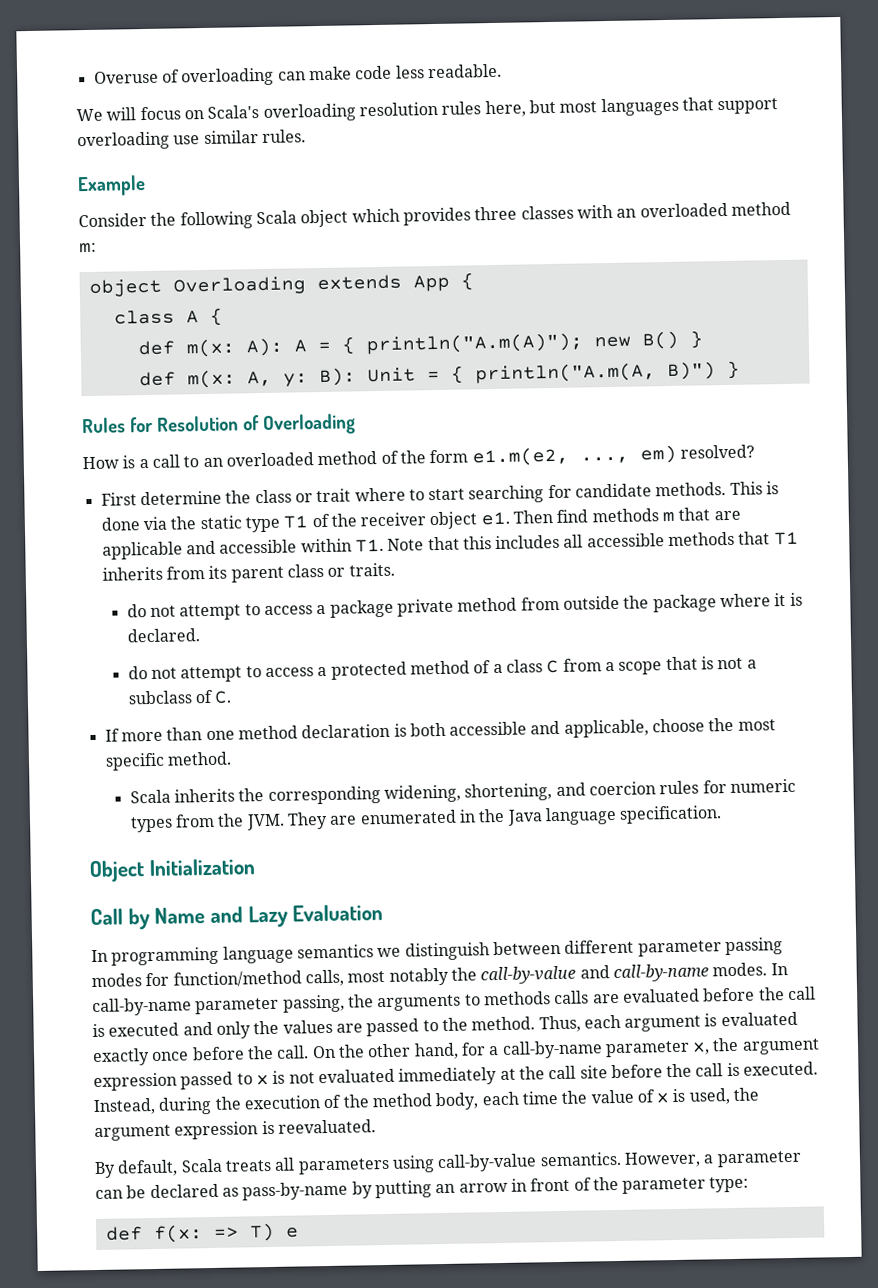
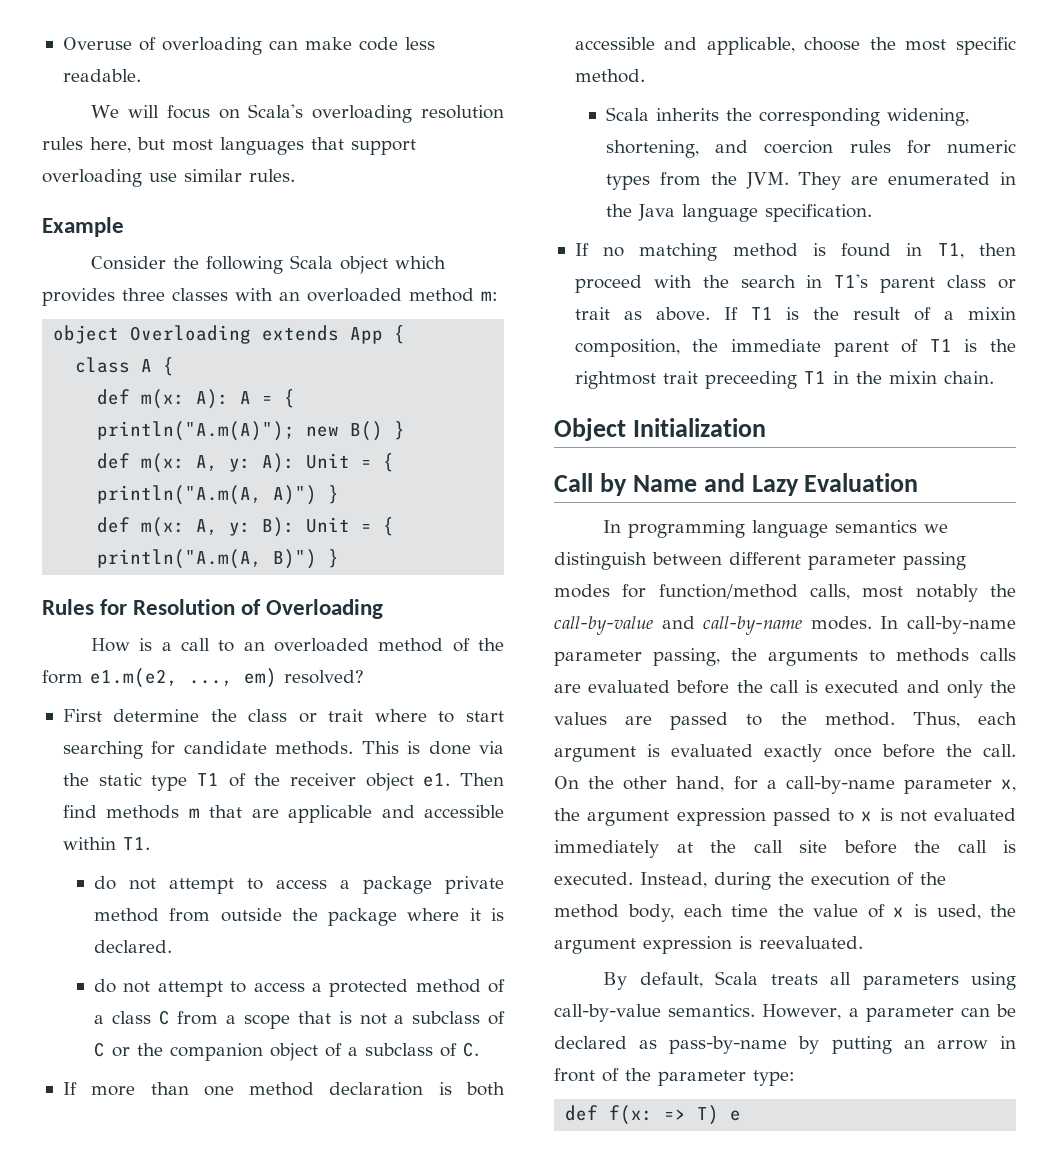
+ def m(x: A, y: A): Unit = { println("A.m(A, A)") }
- Then find methods m that are applicable and accessible within T1. Note that this includes all accessible methods that T1 inherits from its parent class or traits.
+ Then find methods m that are applicable and accessible within T1.
- do not attempt to access a protected method of a class C from a scope that is not a subclass of C.
+ do not attempt to access a protected method of a class C from a scope that is not a subclass of C or the companion object of a subclass of C.
+ If no matching method is found in T1, then proceed with the search in T1's parent class or trait as above. If T1 is the result of a mixin composition, the immediate parent of T1 is the rightmost trait preceeding T1 in the mixin chain.

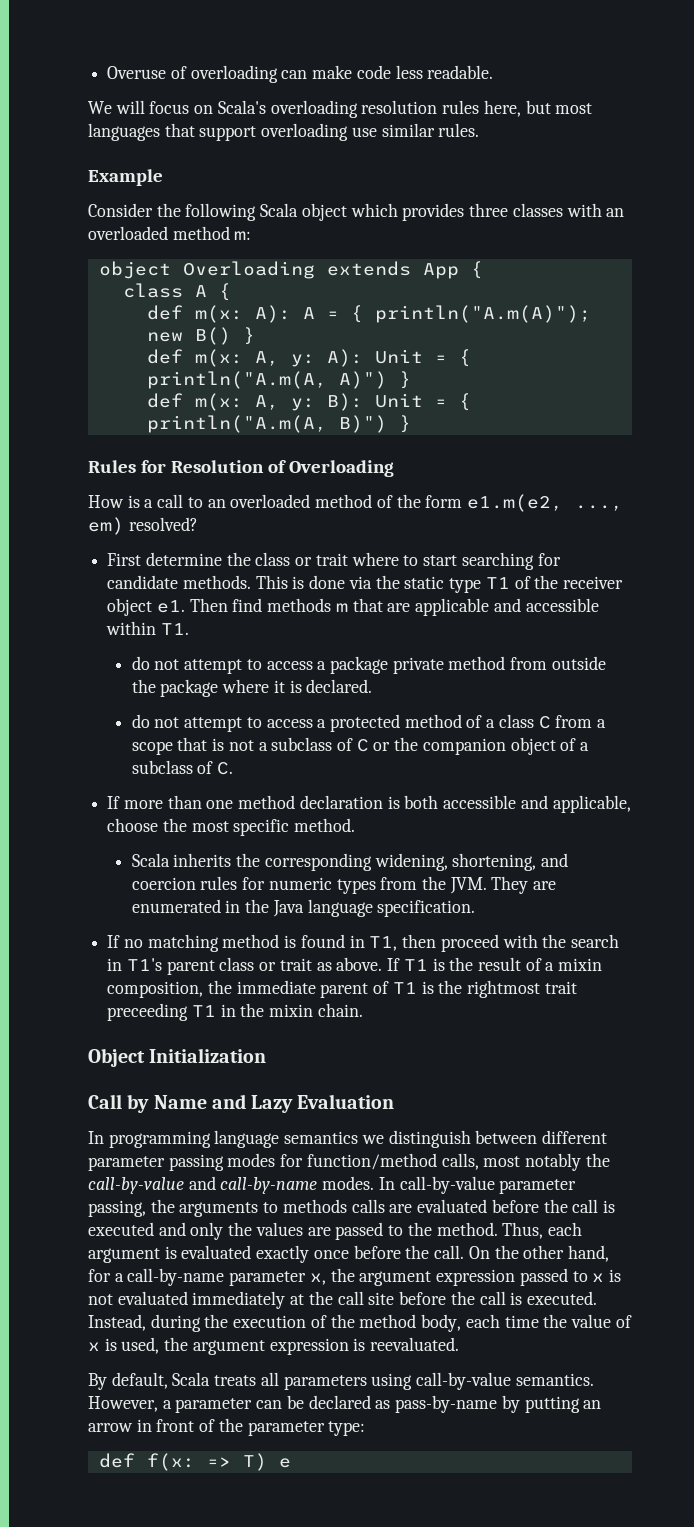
- In call-by-name parameter passing, the arguments to methods calls are evaluated before the call is executed and only the values are passed to the method.
+ In call-by-value parameter passing, the arguments to methods calls are evaluated before the call is executed and only the values are passed to the method.

